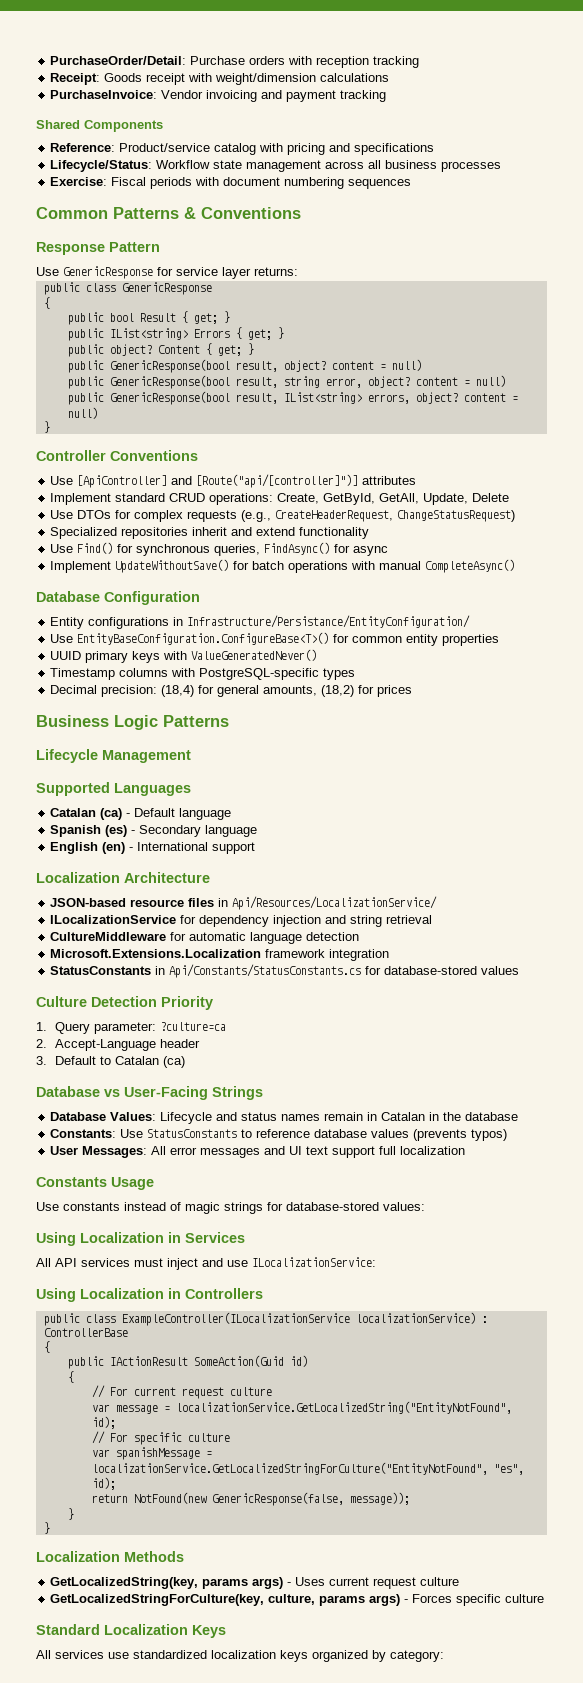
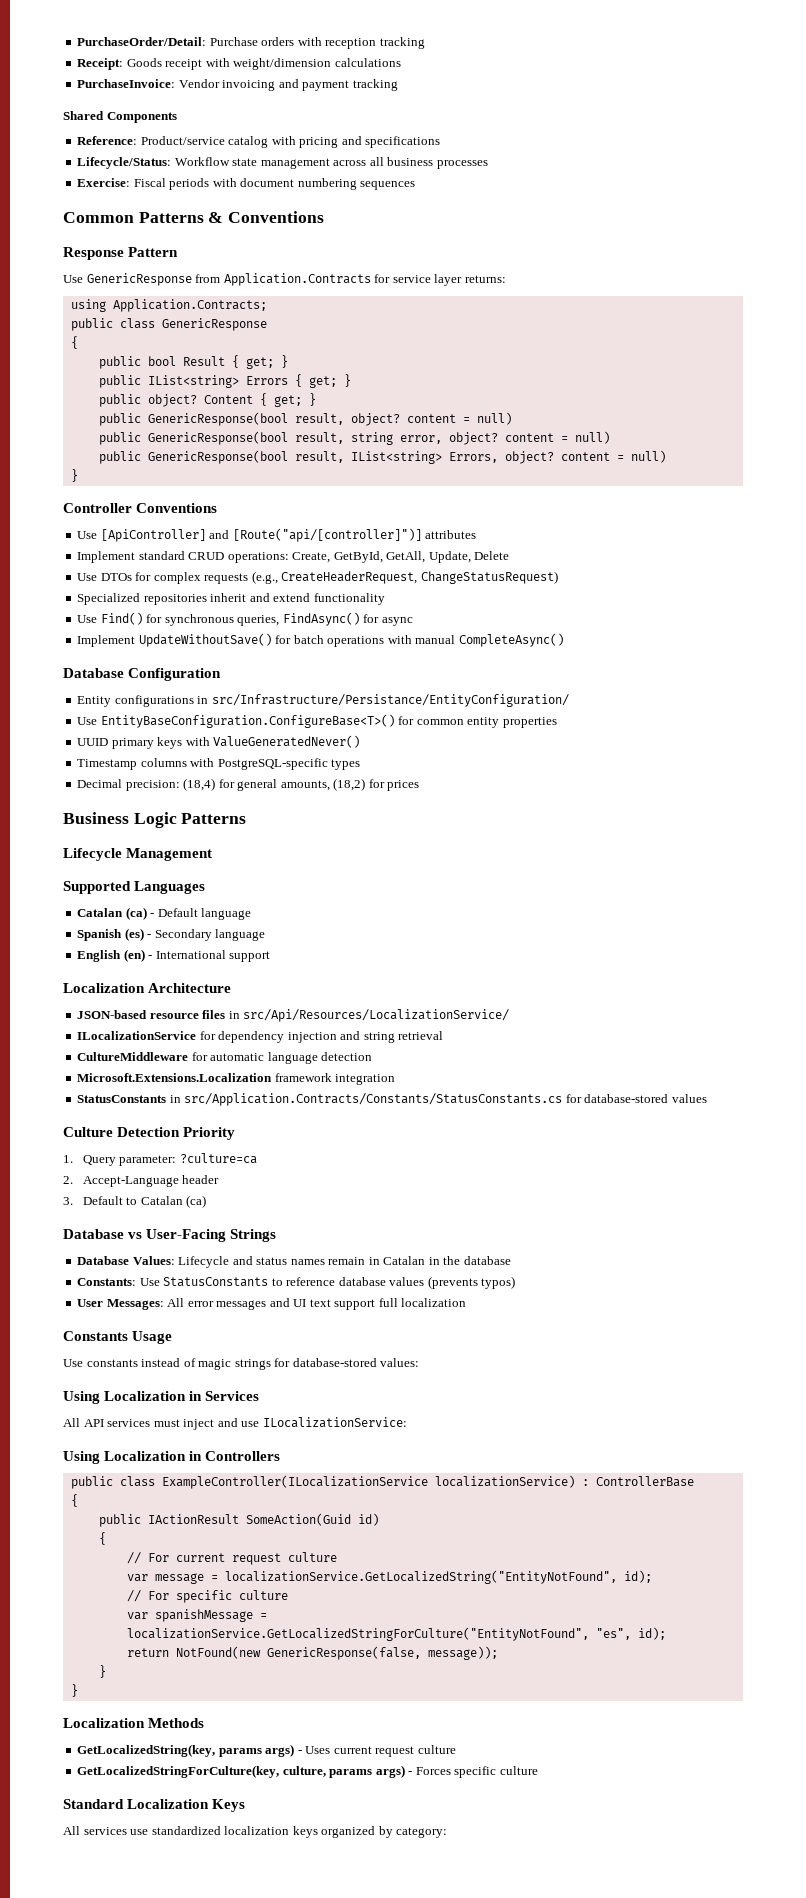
- Use GenericResponse for service layer returns:
+ Use GenericResponse from Application.Contracts for service layer returns:
+ using Application.Contracts;
- public GenericResponse(bool result, IList<string> errors, object? content = null)
+ public GenericResponse(bool result, IList<string> Errors, object? content = null)
- Entity configurations in Infrastructure/Persistance/EntityConfiguration/
+ Entity configurations in src/Infrastructure/Persistance/EntityConfiguration/
- JSON-based resource files in Api/Resources/LocalizationService/
+ JSON-based resource files in src/Api/Resources/LocalizationService/
- StatusConstants in Api/Constants/StatusConstants.cs for database-stored values
+ StatusConstants in src/Application.Contracts/Constants/StatusConstants.cs for database-stored values

